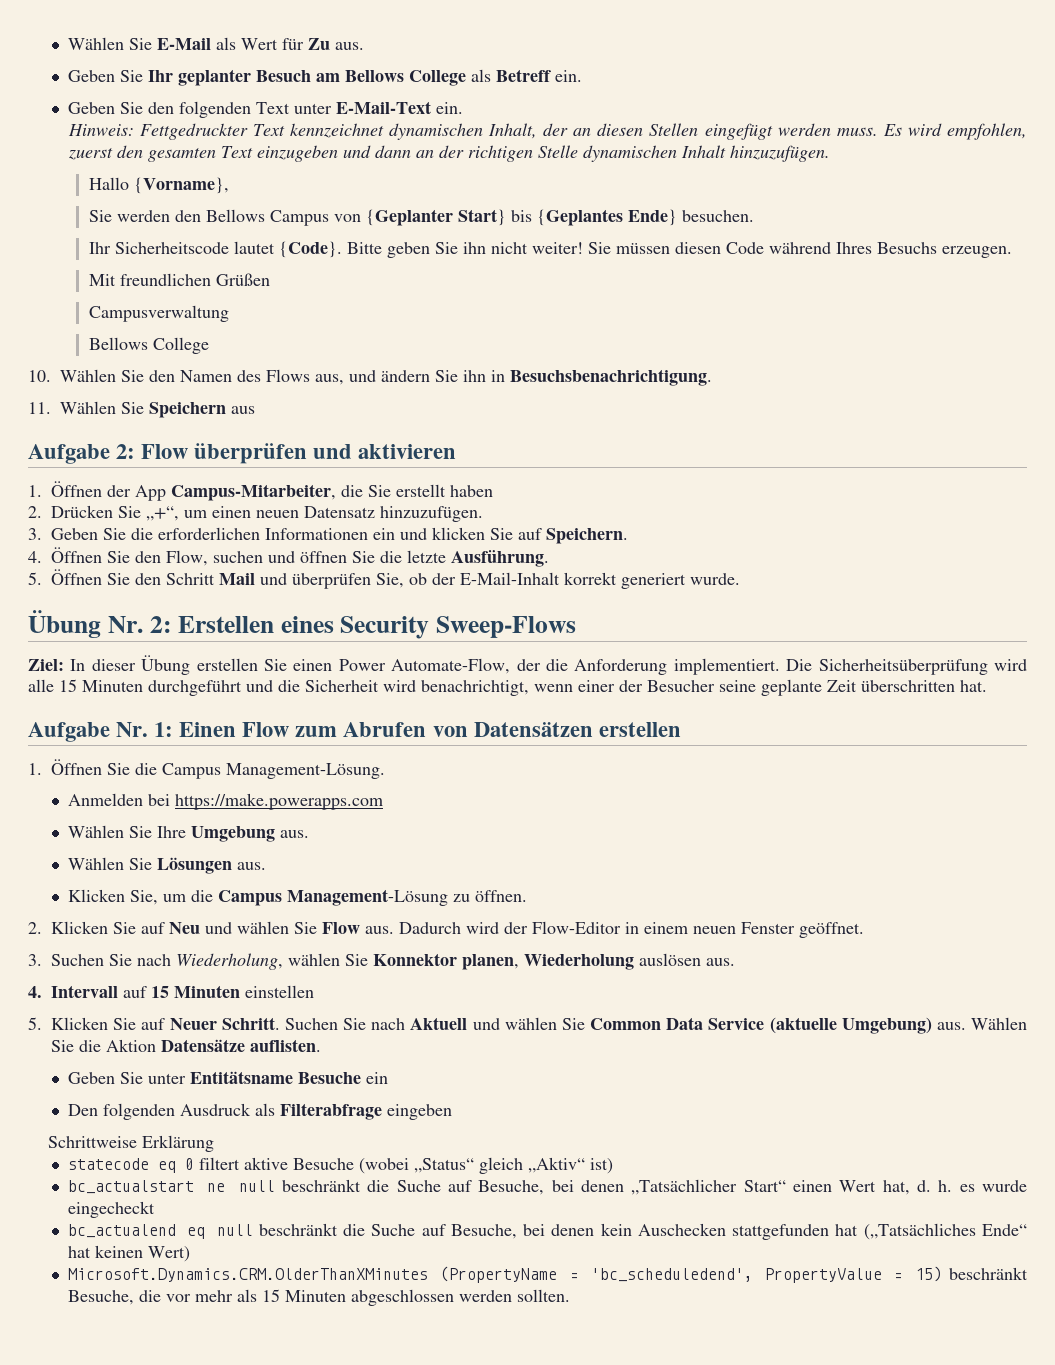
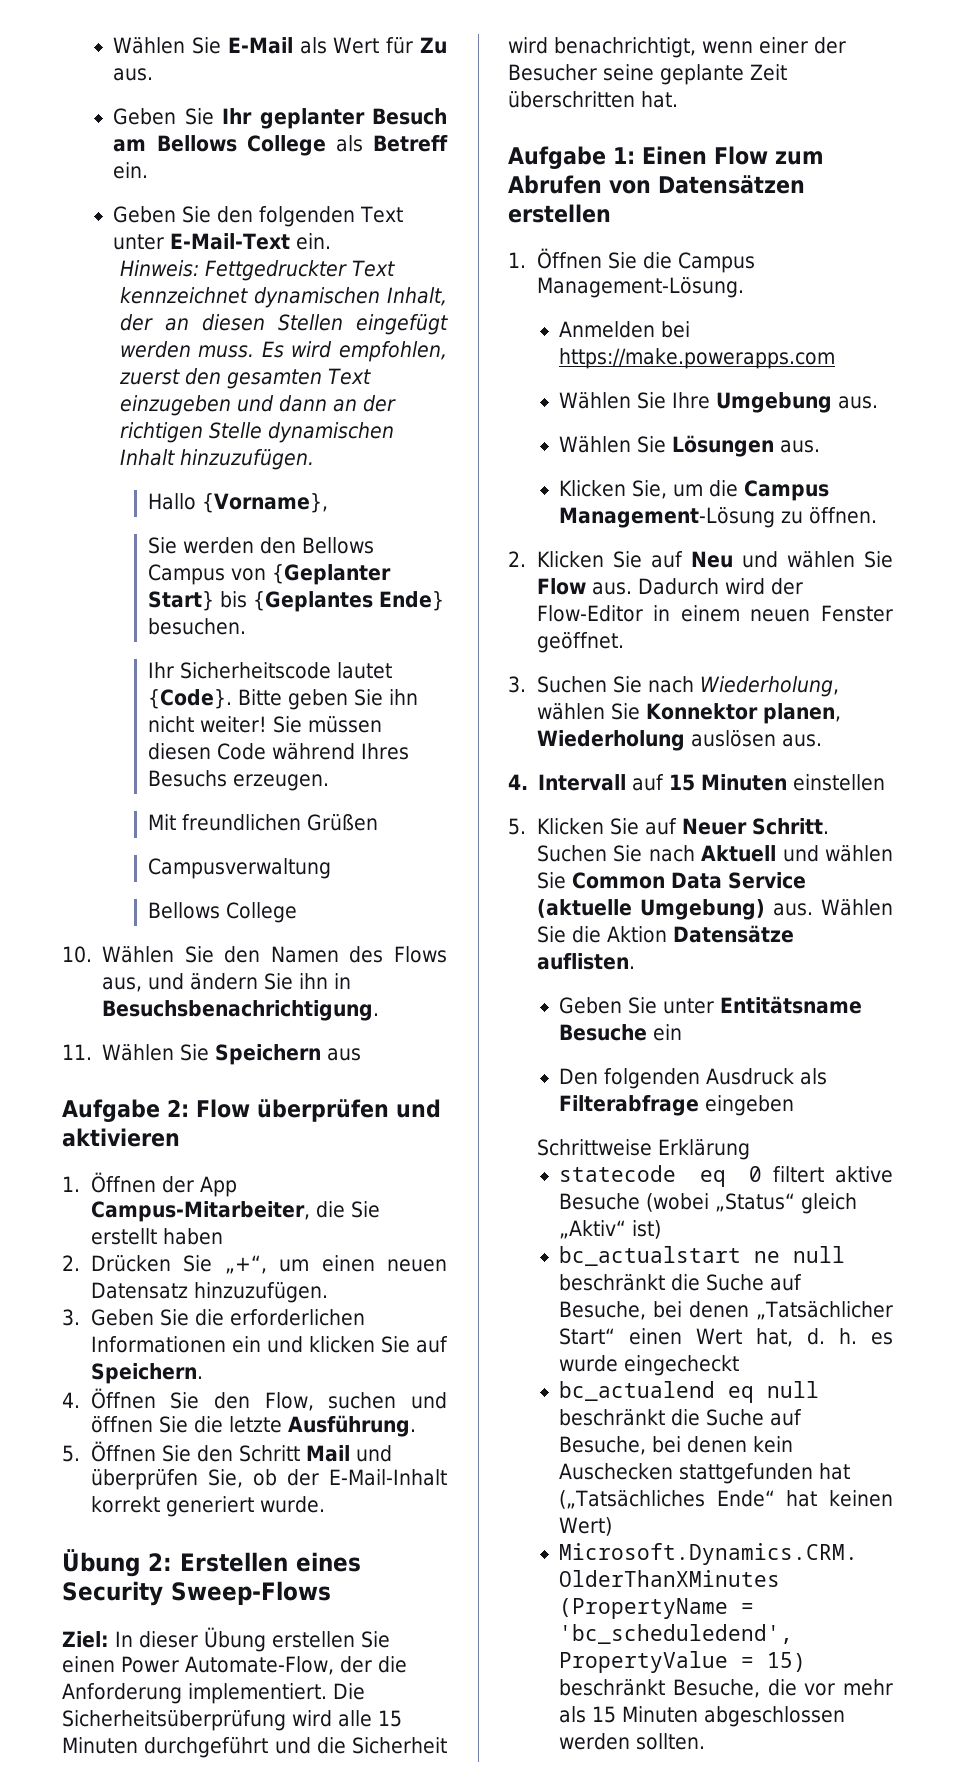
- Übung Nr. 2: Erstellen eines Security Sweep-Flows
+ Übung 2: Erstellen eines Security Sweep-Flows
- Aufgabe Nr. 1: Einen Flow zum Abrufen von Datensätzen erstellen
+ Aufgabe 1: Einen Flow zum Abrufen von Datensätzen erstellen

